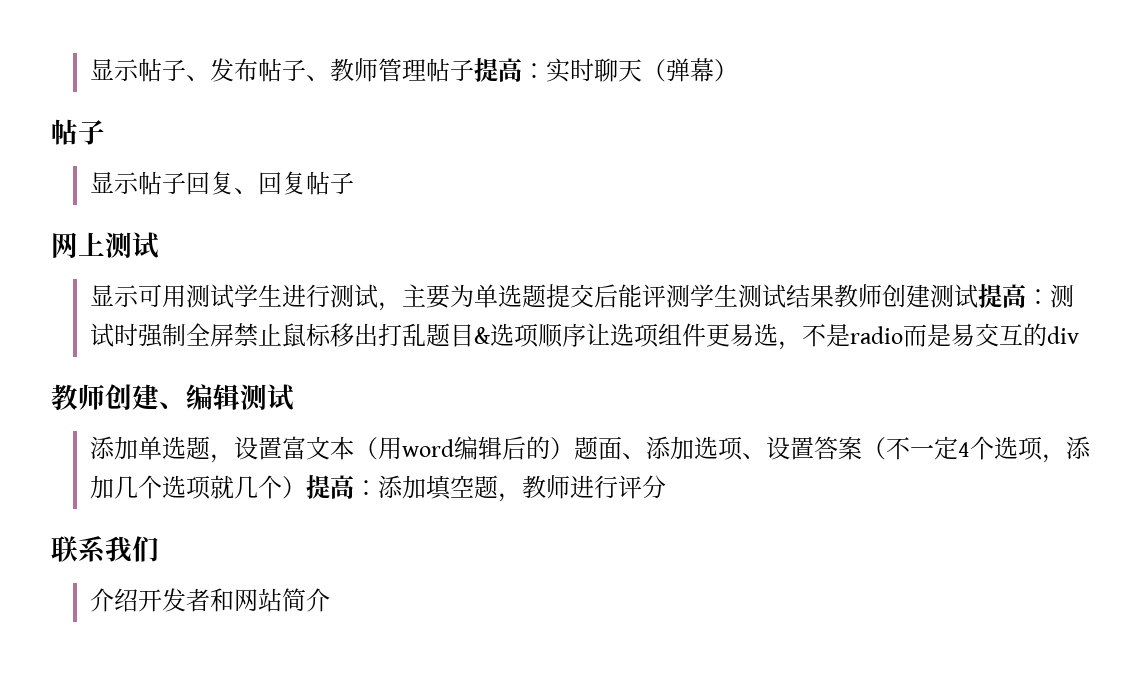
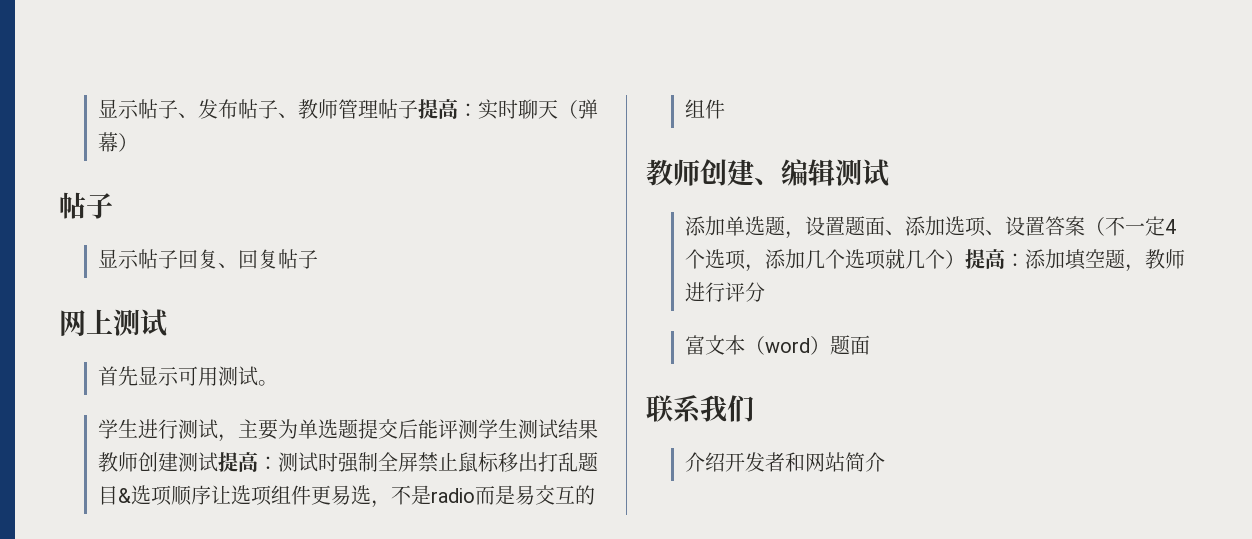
- 显示可用测试学生进行测试，主要为单选题提交后能评测学生测试结果教师创建测试提高：测试时强制全屏禁止鼠标移出打乱题目&选项顺序让选项组件更易选，不是radio而是易交互的div
+ 首先显示可用测试。
+ 学生进行测试，主要为单选题提交后能评测学生测试结果教师创建测试提高：测试时强制全屏禁止鼠标移出打乱题目&选项顺序让选项组件更易选，不是radio而是易交互的组件
- 添加单选题，设置富文本（用word编辑后的）题面、添加选项、设置答案（不一定4个选项，添加几个选项就几个）提高：添加填空题，教师进行评分
+ 添加单选题，设置题面、添加选项、设置答案（不一定4个选项，添加几个选项就几个）提高：添加填空题，教师进行评分
+ 富文本（word）题面

